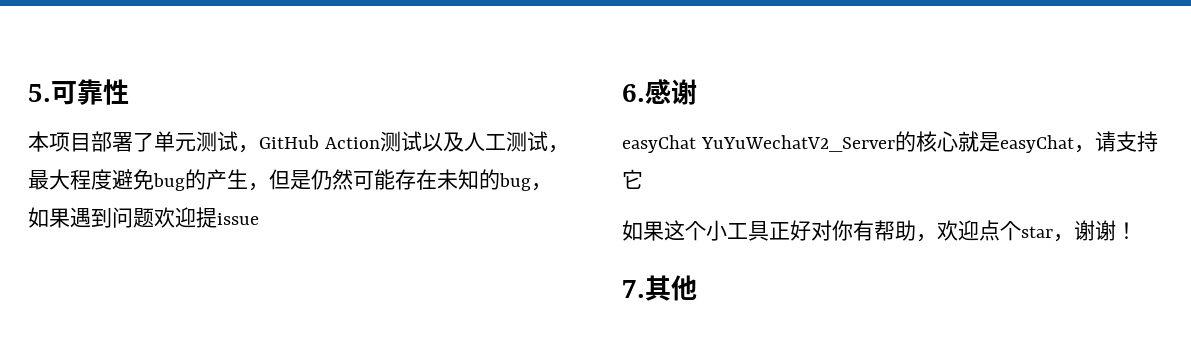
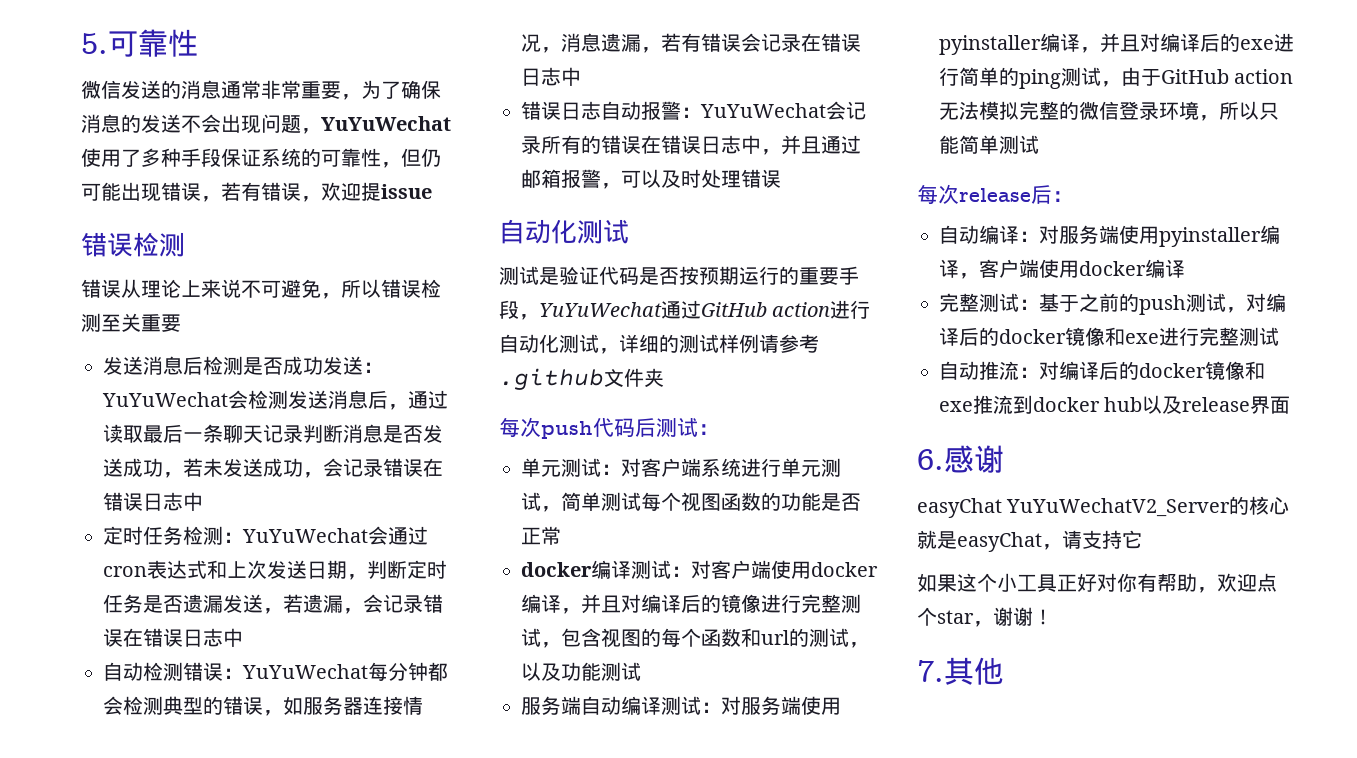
- 本项目部署了单元测试，GitHub Action测试以及人工测试，最大程度避免bug的产生，但是仍然可能存在未知的bug，如果遇到问题欢迎提issue
+ 微信发送的消息通常非常重要，为了确保消息的发送不会出现问题，YuYuWechat使用了多种手段保证系统的可靠性，但仍可能出现错误，若有错误，欢迎提issue
+ 错误检测
+ 错误从理论上来说不可避免，所以错误检测至关重要
+ 发送消息后检测是否成功发送：YuYuWechat会检测发送消息后，通过读取最后一条聊天记录判断消息是否发送成功，若未发送成功，会记录错误在错误日志中
+ 定时任务检测：YuYuWechat会通过cron表达式和上次发送日期，判断定时任务是否遗漏发送，若遗漏，会记录错误在错误日志中
+ 自动检测错误：YuYuWechat每分钟都会检测典型的错误，如服务器连接情况，消息遗漏，若有错误会记录在错误日志中
+ 错误日志自动报警：YuYuWechat会记录所有的错误在错误日志中，并且通过邮箱报警，可以及时处理错误
+ 自动化测试
+ 测试是验证代码是否按预期运行的重要手段，YuYuWechat通过GitHub action进行自动化测试，详细的测试样例请参考.github文件夹
+ 每次push代码后测试：
+ 单元测试：对客户端系统进行单元测试，简单测试每个视图函数的功能是否正常
+ docker编译测试：对客户端使用docker编译，并且对编译后的镜像进行完整测试，包含视图的每个函数和url的测试，以及功能测试
+ 服务端自动编译测试：对服务端使用pyinstaller编译，并且对编译后的exe进行简单的ping测试，由于GitHub action无法模拟完整的微信登录环境，所以只能简单测试
+ 每次release后：
+ 自动编译：对服务端使用pyinstaller编译，客户端使用docker编译
+ 完整测试：基于之前的push测试，对编译后的docker镜像和exe进行完整测试
+ 自动推流：对编译后的docker镜像和exe推流到docker hub以及release界面

